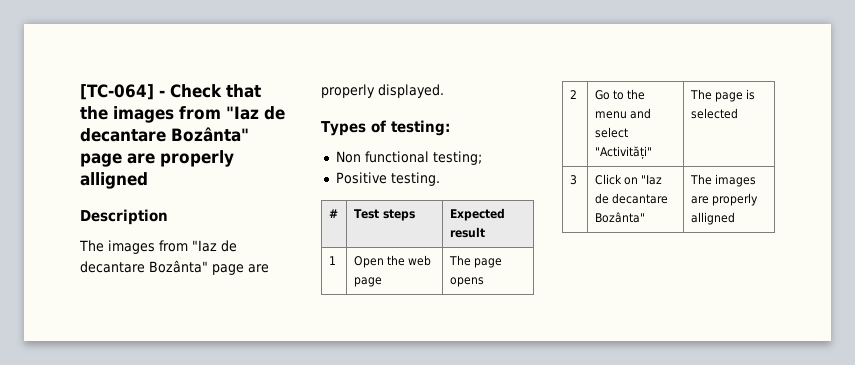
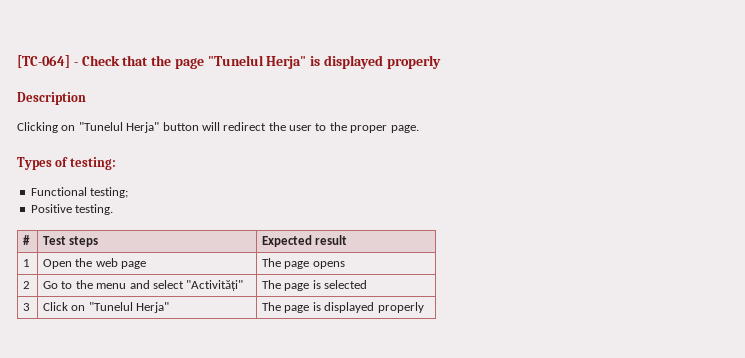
- [TC-064] - Check that the images from "Iaz de decantare Bozânta" page are properly alligned
+ [TC-064] - Check that the page "Tunelul Herja" is displayed properly
- The images from "Iaz de decantare Bozânta" page are properly displayed.
+ Clicking on "Tunelul Herja" button will redirect the user to the proper page.
- Non functional testing;
+ Functional testing;
- 3 | Click on "Iaz de decantare Bozânta" | The images are properly alligned
+ 3 | Click on "Tunelul Herja" | The page is displayed properly

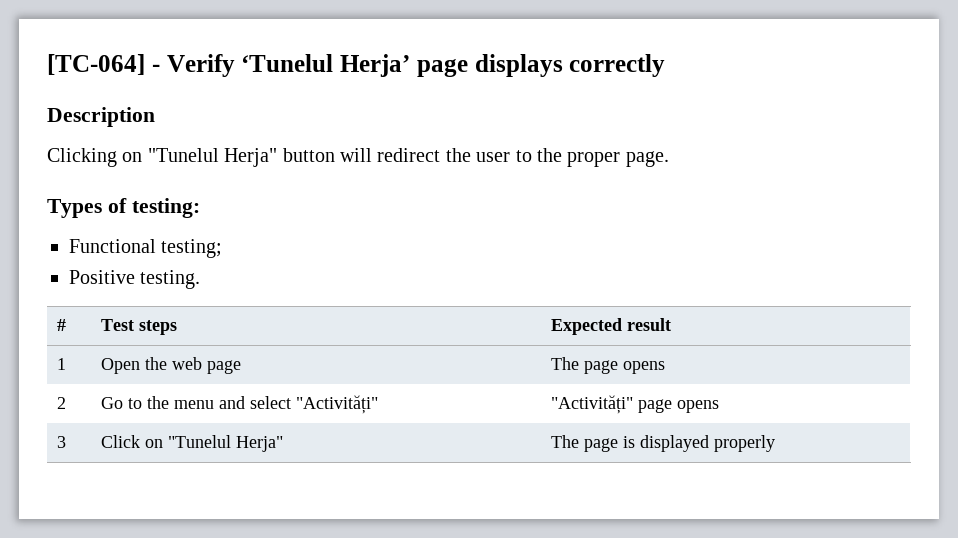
- [TC-064] - Check that the page "Tunelul Herja" is displayed properly
+ [TC-064] - Verify ‘Tunelul Herja’ page displays correctly
- 2 | Go to the menu and select "Activități" | The page is selected
+ 2 | Go to the menu and select "Activități" | "Activități" page opens

